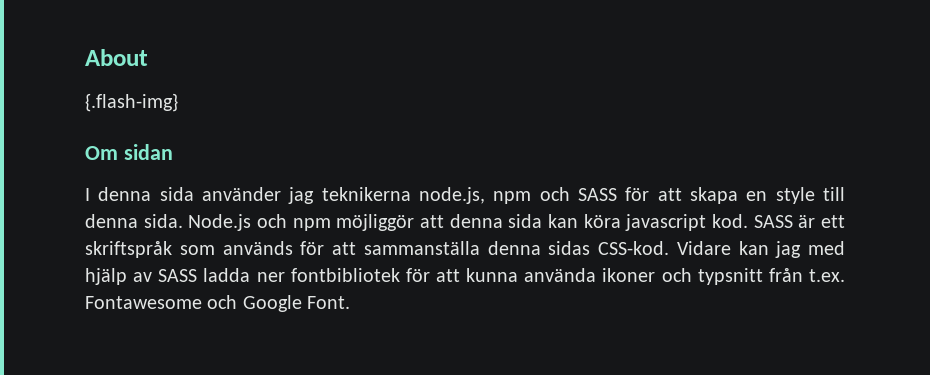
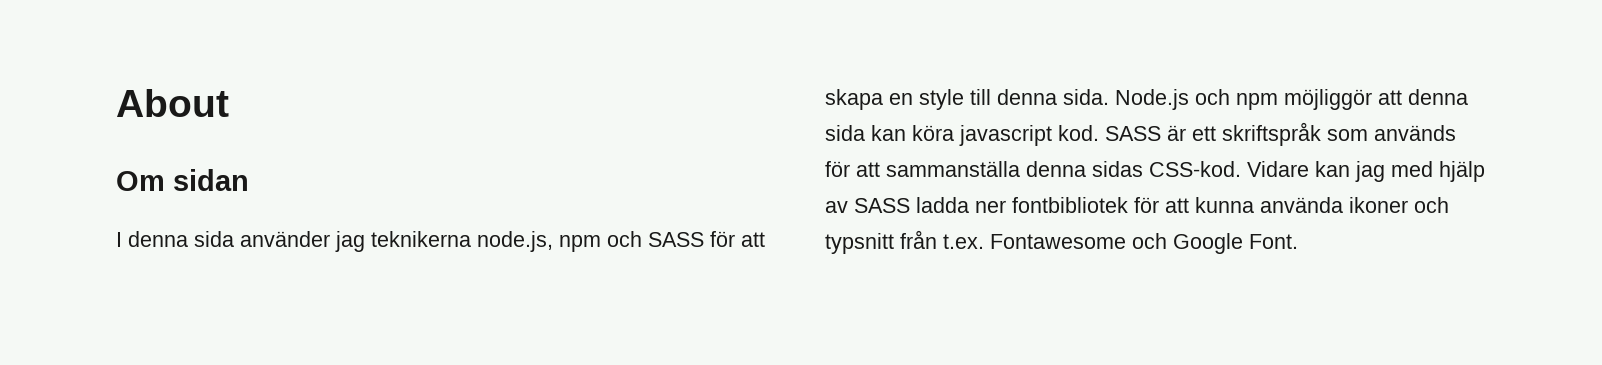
- {.flash-img}

